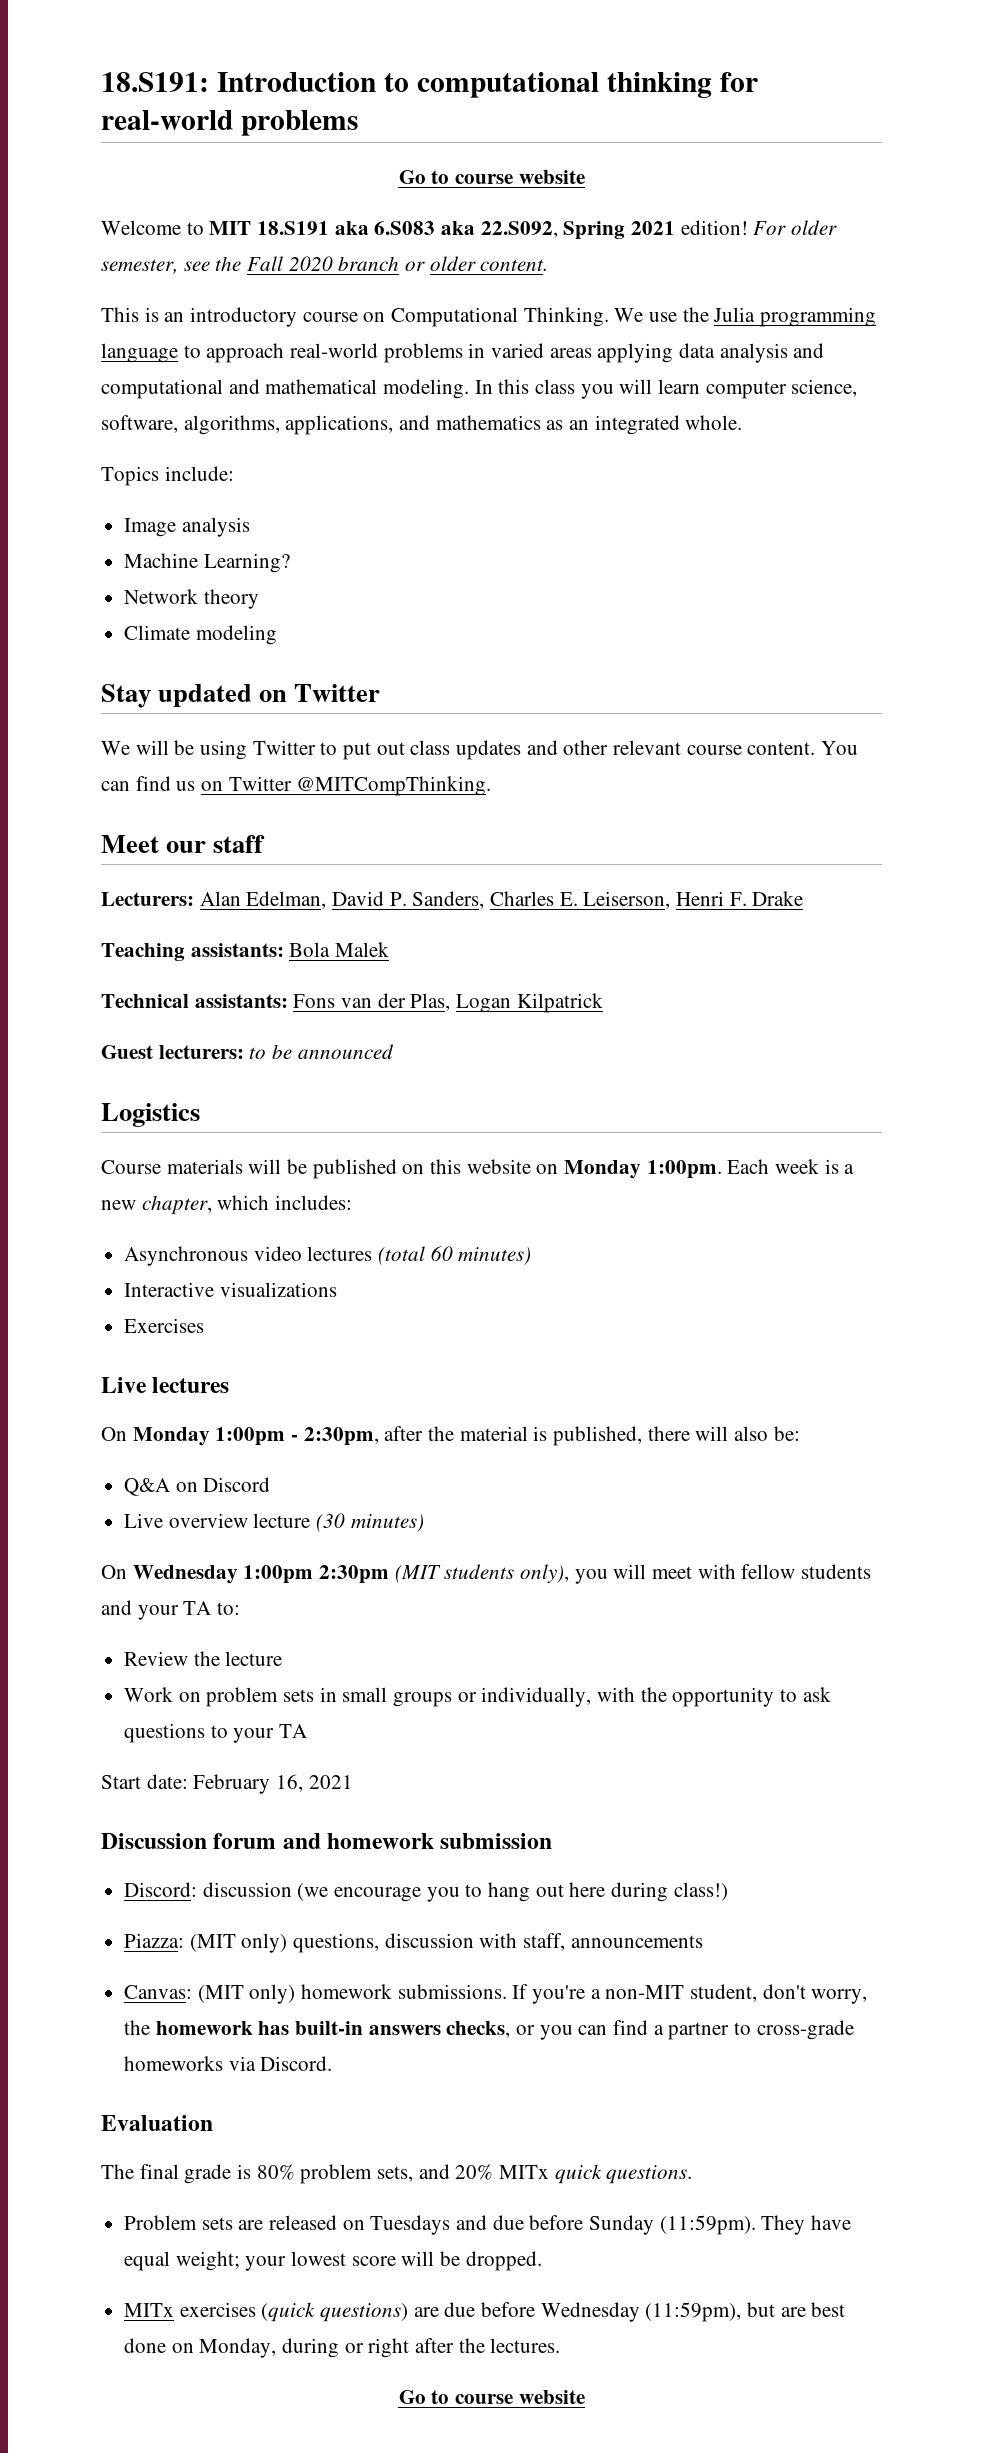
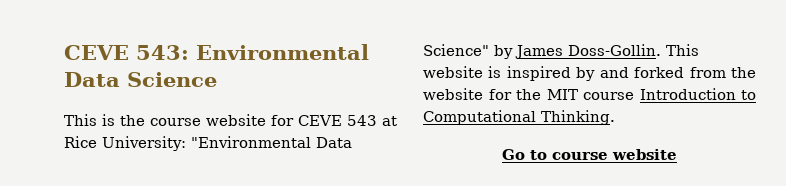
- 18.S191: Introduction to computational thinking for real-world problems
- Go to course website
- Welcome to MIT 18.S191 aka 6.S083 aka 22.S092, Spring 2021 edition! For older semester, see the Fall 2020 branch or older content.
- This is an introductory course on Computational Thinking. We use the Julia programming language to approach real-world problems in varied areas applying data analysis and computational and mathematical modeling. In this class you will learn computer science, software, algorithms, applications, and mathematics as an integrated whole.
- Topics include:
- Image analysis
- Machine Learning?
- Network theory
- Climate modeling
- Stay updated on Twitter
- We will be using Twitter to put out class updates and other relevant course content. You can find us on Twitter @MITCompThinking.
- Meet our staff
- Lecturers: Alan Edelman, David P. Sanders, Charles E. Leiserson, Henri F. Drake
- Teaching assistants: Bola Malek
- Technical assistants: Fons van der Plas, Logan Kilpatrick
- Guest lecturers: to be announced
- Logistics
- Course materials will be published on this website on Monday 1:00pm. Each week is a new chapter, which includes:
- Asynchronous video lectures (total 60 minutes)
- Interactive visualizations
- Exercises
- Live lectures
- On Monday 1:00pm - 2:30pm, after the material is published, there will also be:
- Q&A on Discord
- Live overview lecture (30 minutes)
- On Wednesday 1:00pm 2:30pm (MIT students only), you will meet with fellow students and your TA to:
- Review the lecture
- Work on problem sets in small groups or individually, with the opportunity to ask questions to your TA
- Start date: February 16, 2021
- Discussion forum and homework submission
- Discord: discussion (we encourage you to hang out here during class!)
- Piazza: (MIT only) questions, discussion with staff, announcements
- Canvas: (MIT only) homework submissions. If you're a non-MIT student, don't worry, the homework has built-in answers checks, or you can find a partner to cross-grade homeworks via Discord.
- Evaluation
- The final grade is 80% problem sets, and 20% MITx quick questions.
- Problem sets are released on Tuesdays and due before Sunday (11:59pm). They have equal weight; your lowest score will be dropped.
- MITx exercises (quick questions) are due before Wednesday (11:59pm), but are best done on Monday, during or right after the lectures.
+ CEVE 543: Environmental Data Science
+ This is the course website for CEVE 543 at Rice University: "Environmental Data Science" by James Doss-Gollin. This website is inspired by and forked from the website for the MIT course Introduction to Computational Thinking.

